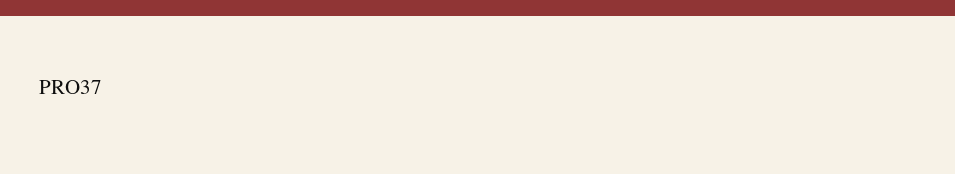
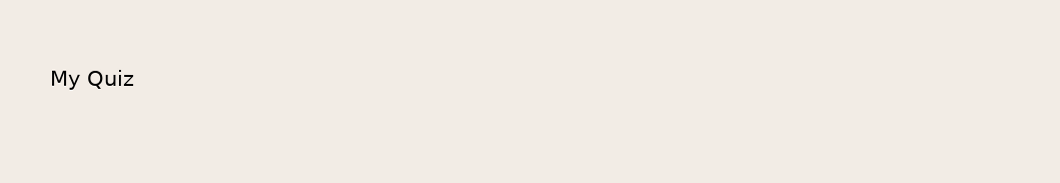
- PRO37
+ My Quiz

